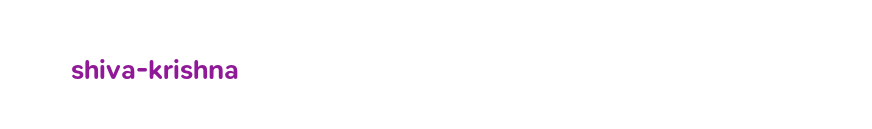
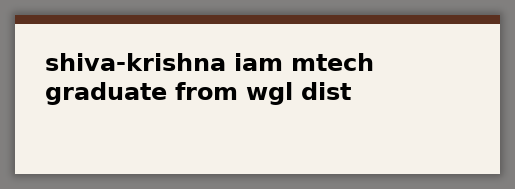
- shiva-krishna
+ shiva-krishna iam mtech graduate from wgl dist

